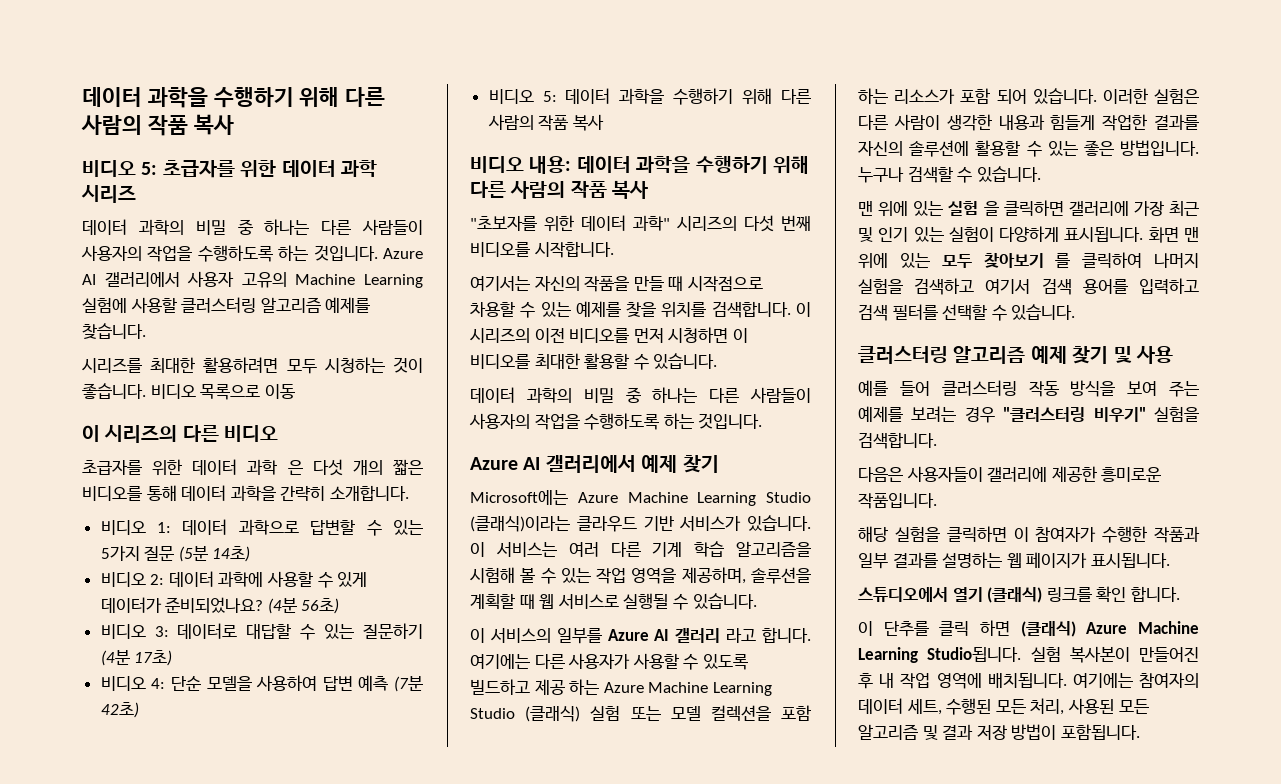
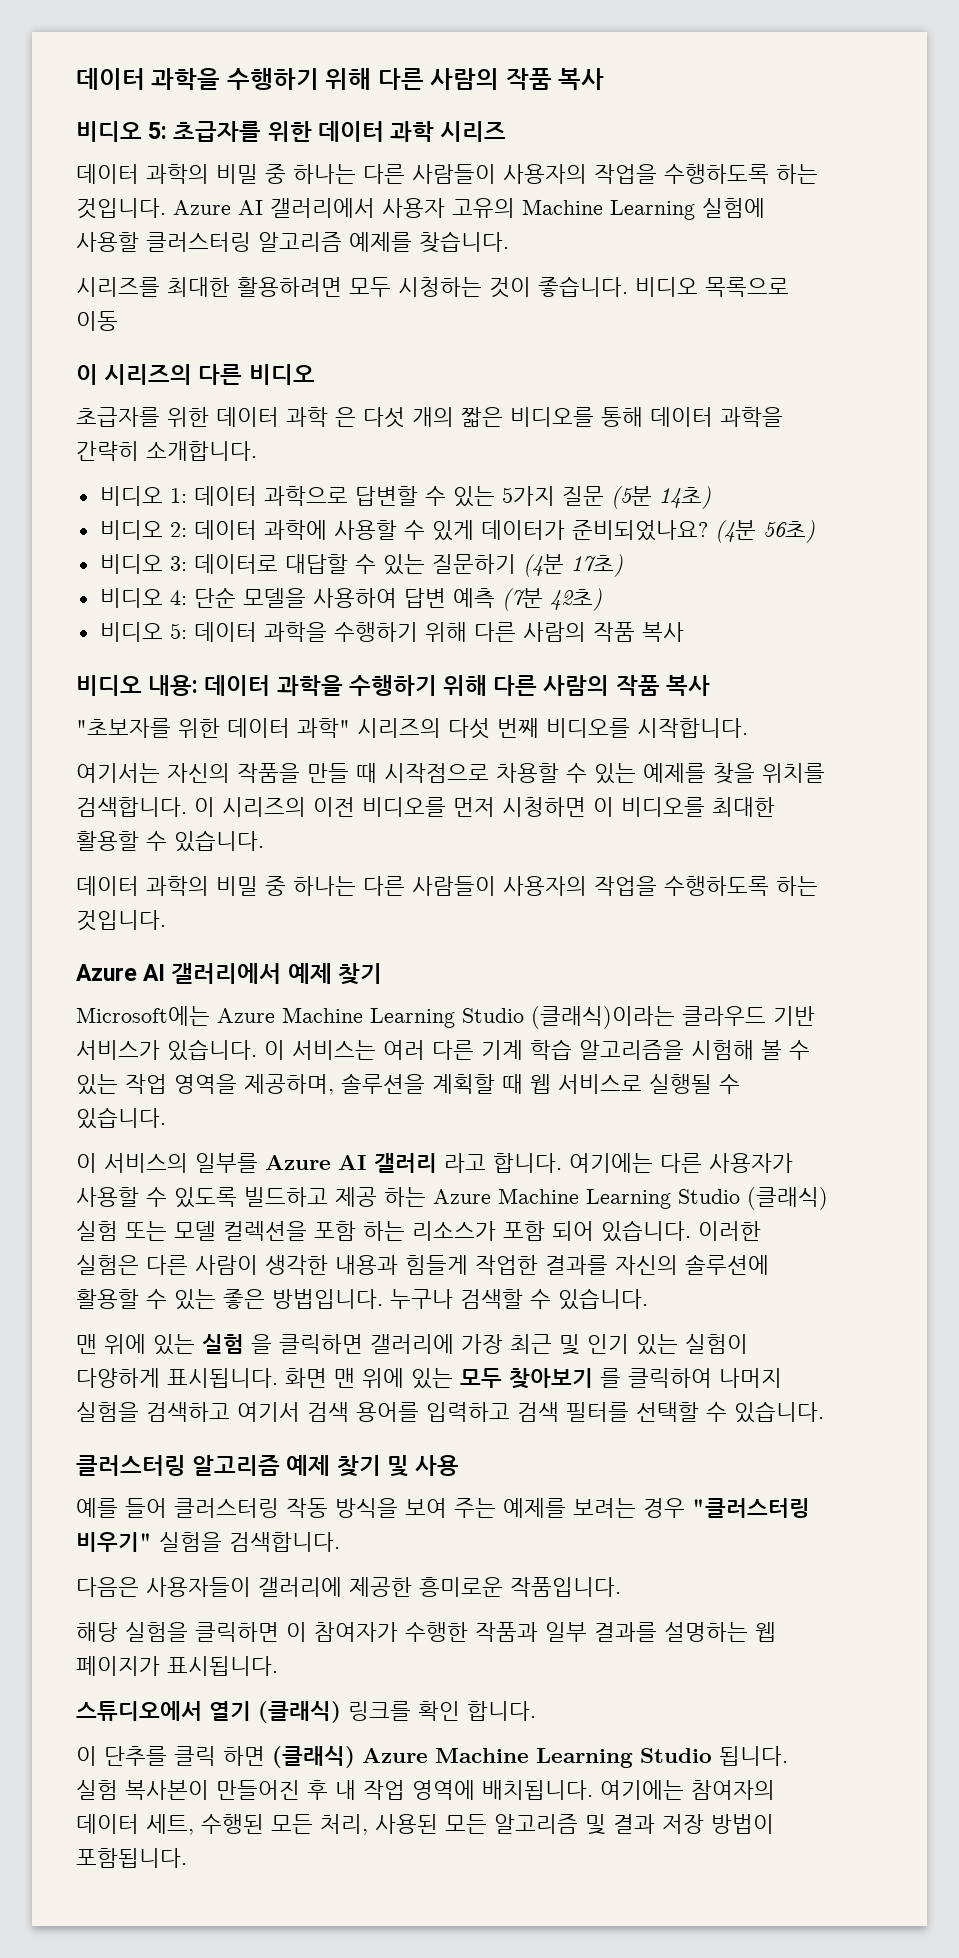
- 이 단추를 클릭 하면 (클래식) Azure Machine Learning Studio됩니다.
+ 이 단추를 클릭 하면 (클래식) Azure Machine Learning Studio 됩니다.

